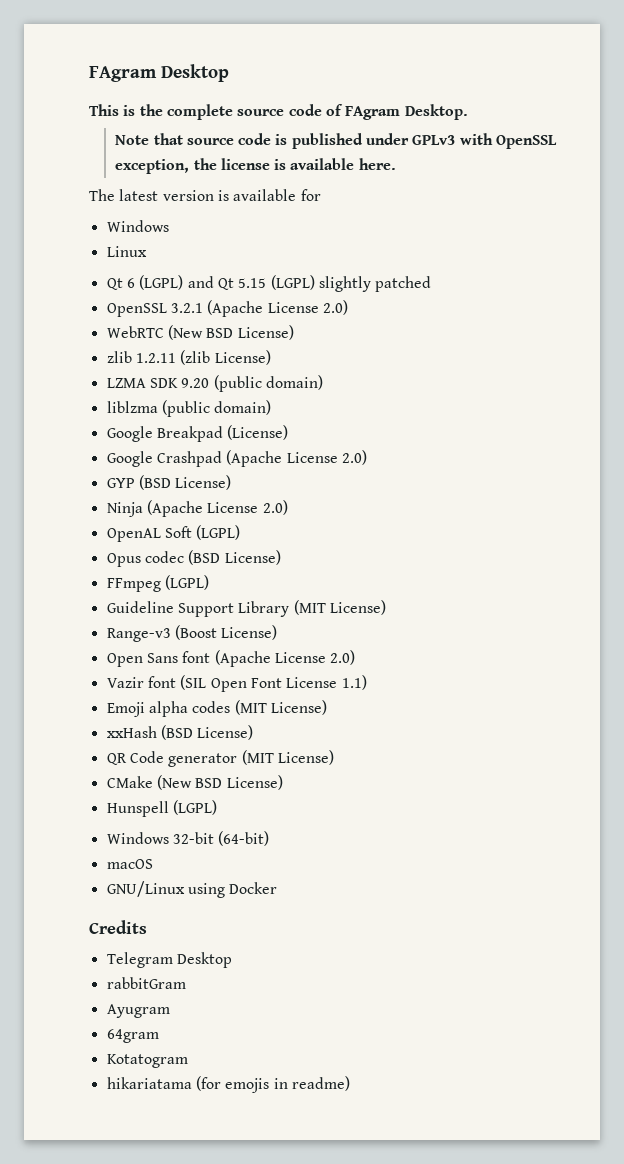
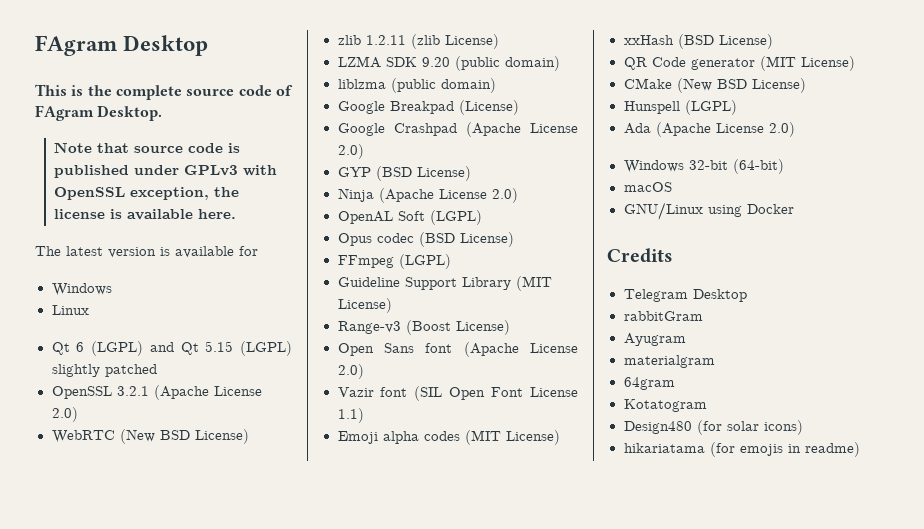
+ Ada (Apache License 2.0)
+ materialgram
+ Design480 (for solar icons)

